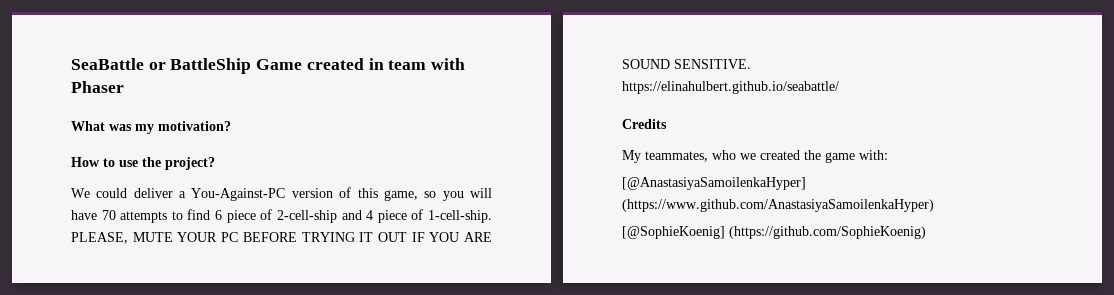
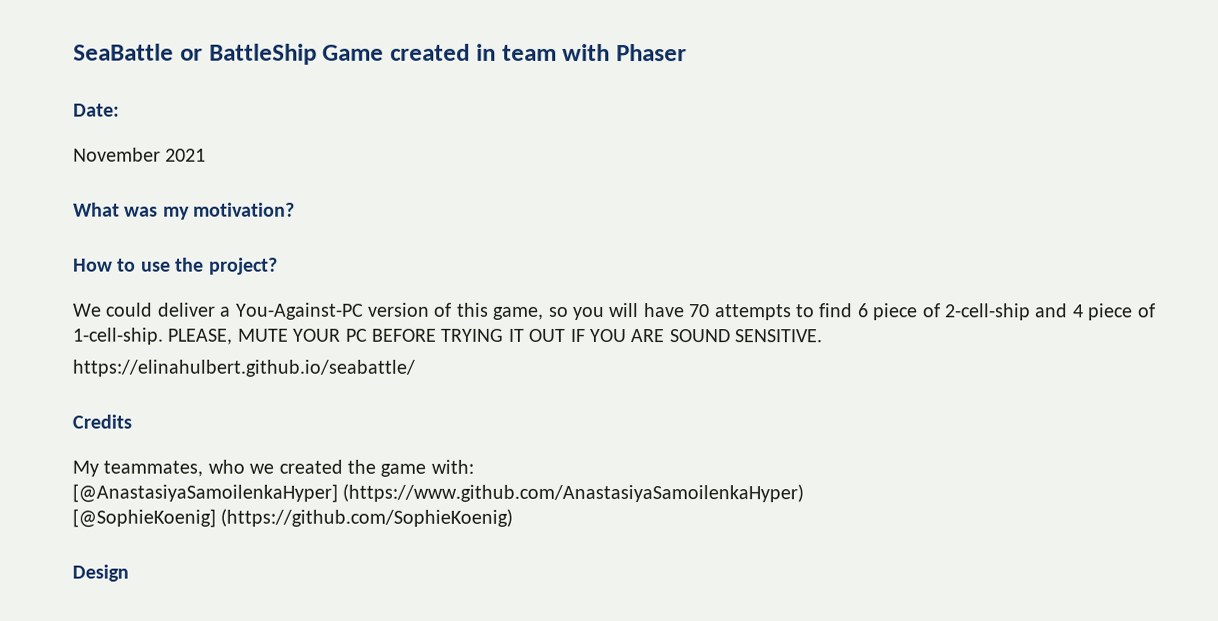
+ Date:
+ November 2021
+ Design

